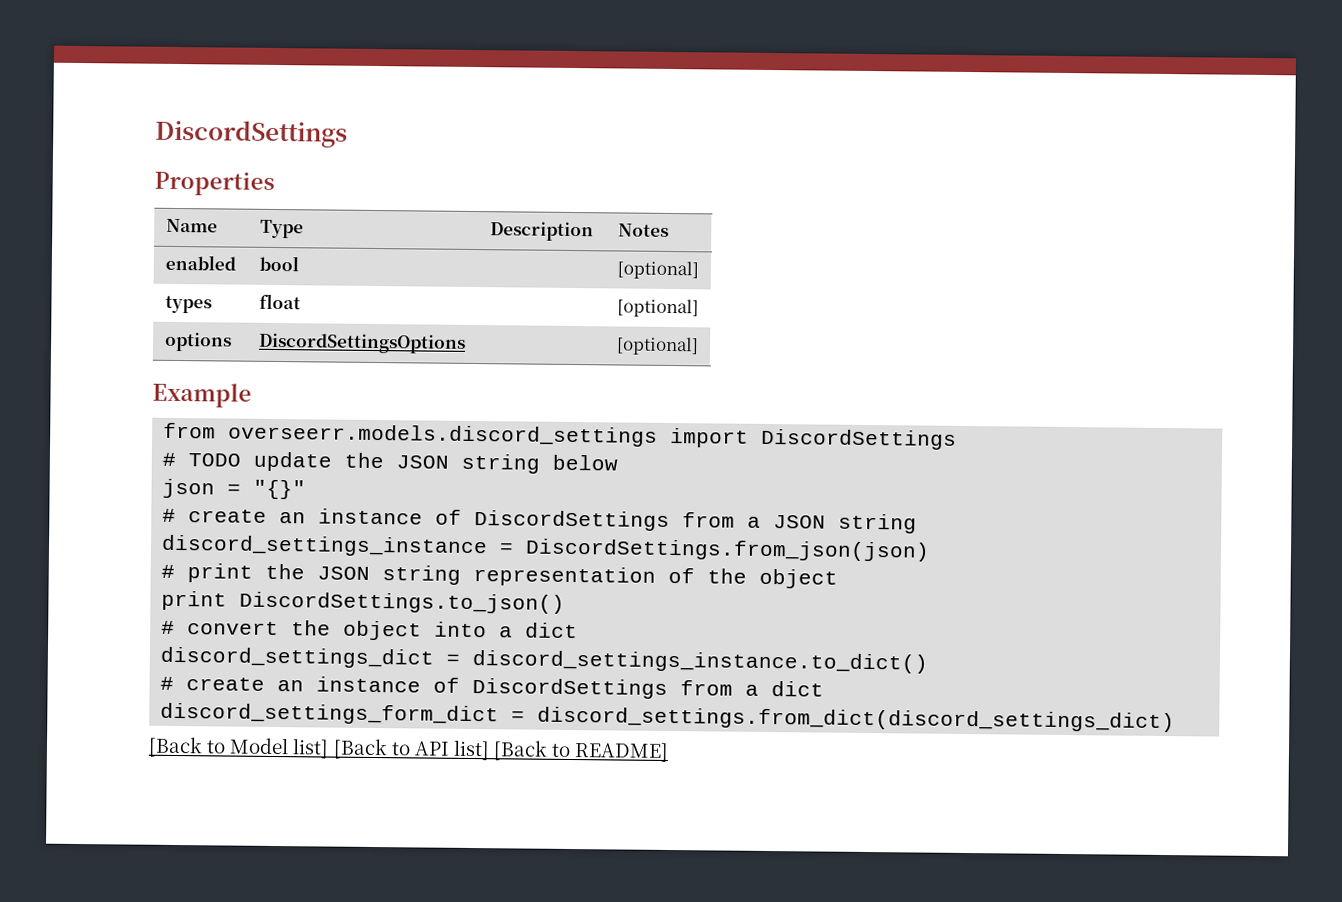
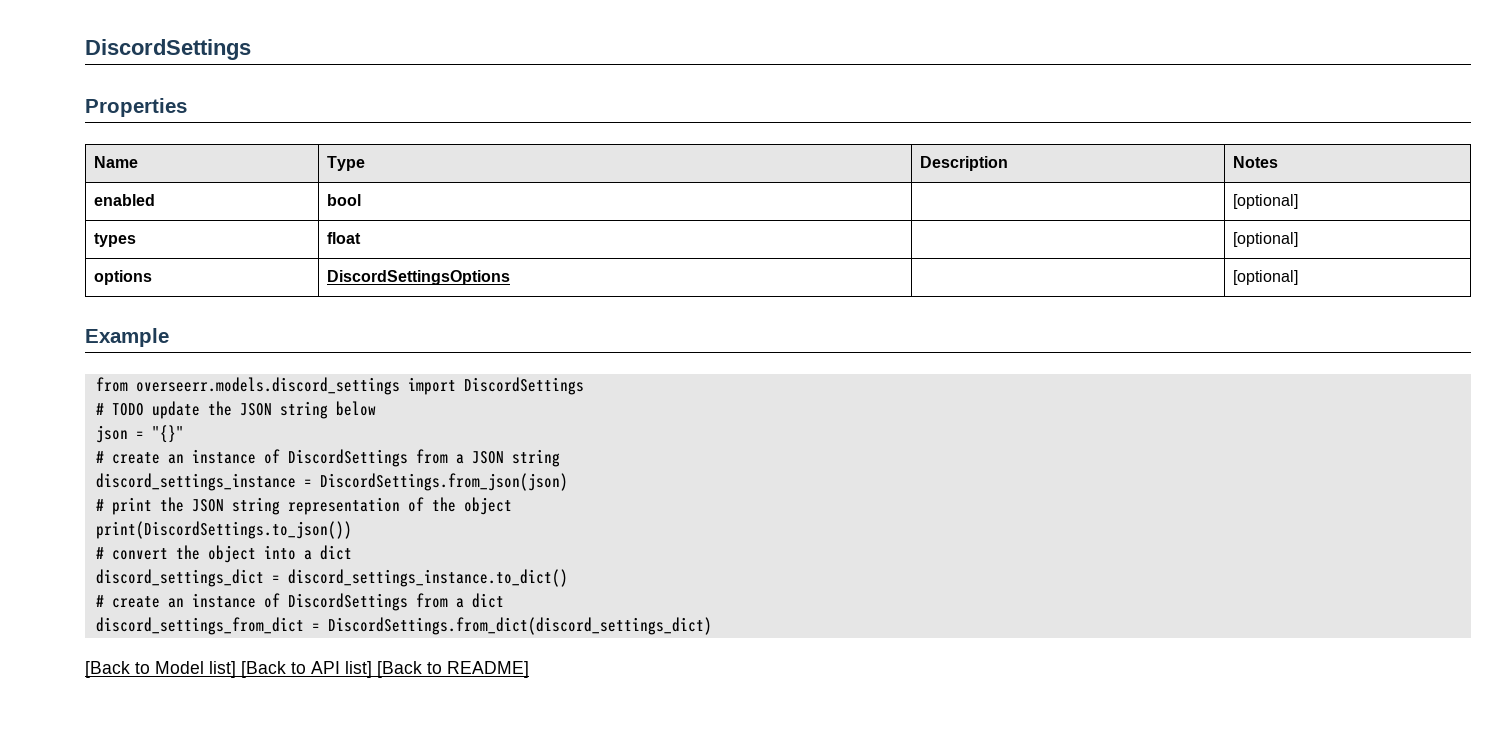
- print DiscordSettings.to_json()
+ print(DiscordSettings.to_json())
- discord_settings_form_dict = discord_settings.from_dict(discord_settings_dict)
+ discord_settings_from_dict = DiscordSettings.from_dict(discord_settings_dict)

